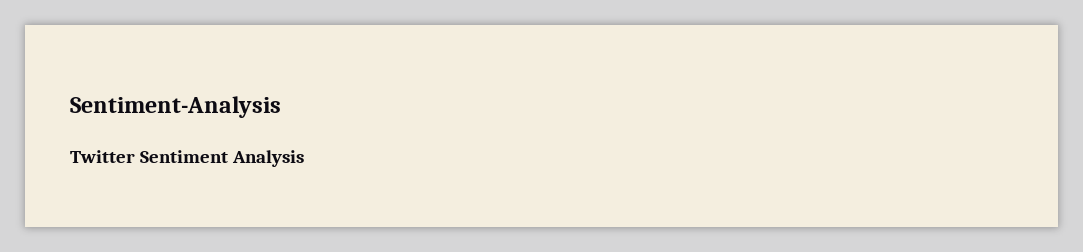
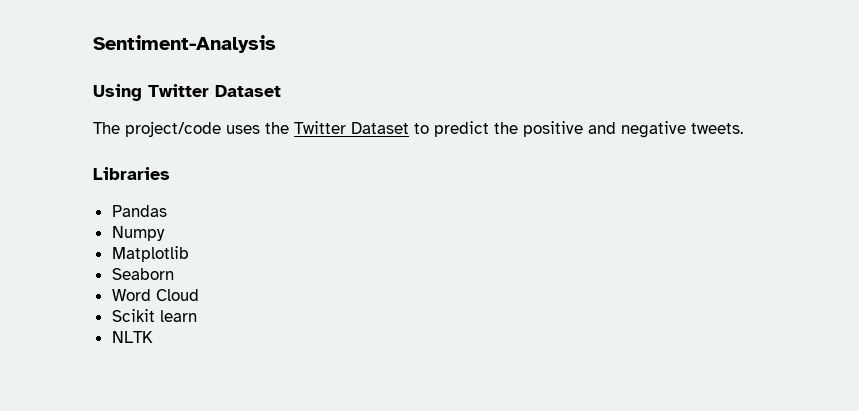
- Twitter Sentiment Analysis
+ Using Twitter Dataset
+ The project/code uses the Twitter Dataset to predict the positive and negative tweets.
+ Libraries
+ Pandas
+ Numpy
+ Matplotlib
+ Seaborn
+ Word Cloud
+ Scikit learn
+ NLTK

